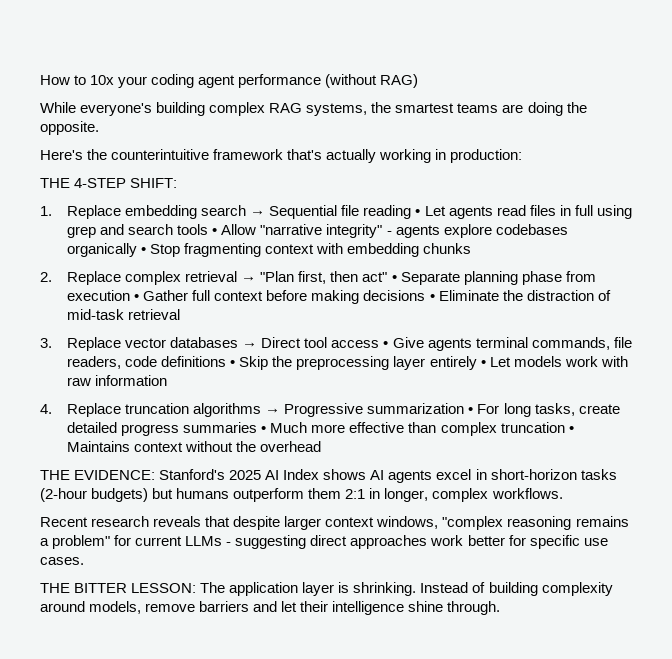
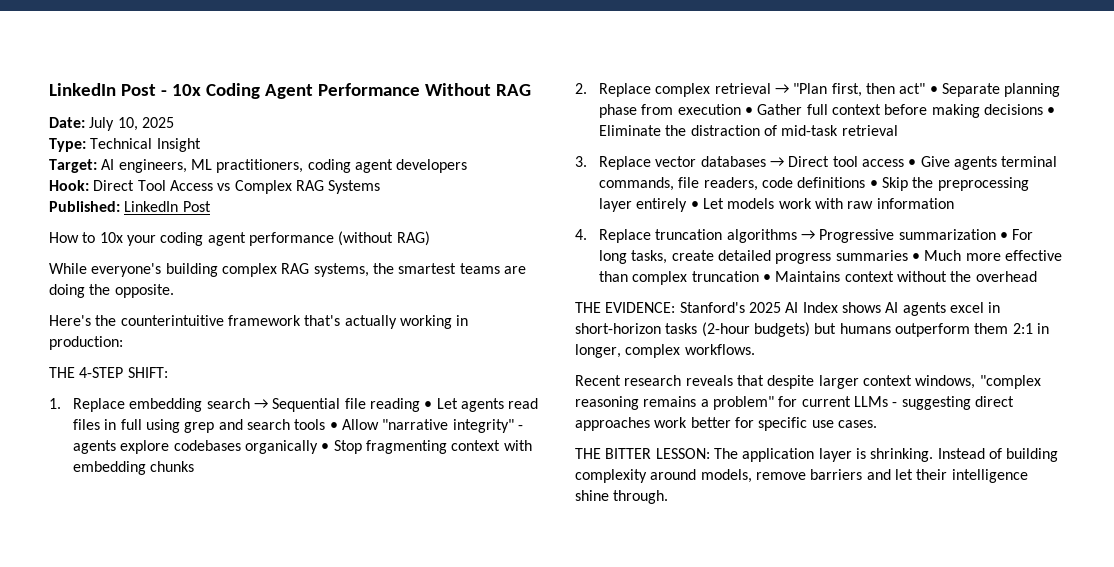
+ LinkedIn Post - 10x Coding Agent Performance Without RAG
+ Date: July 10, 2025
+ Type: Technical Insight
+ Target: AI engineers, ML practitioners, coding agent developers
+ Hook: Direct Tool Access vs Complex RAG Systems
+ Published: LinkedIn Post

